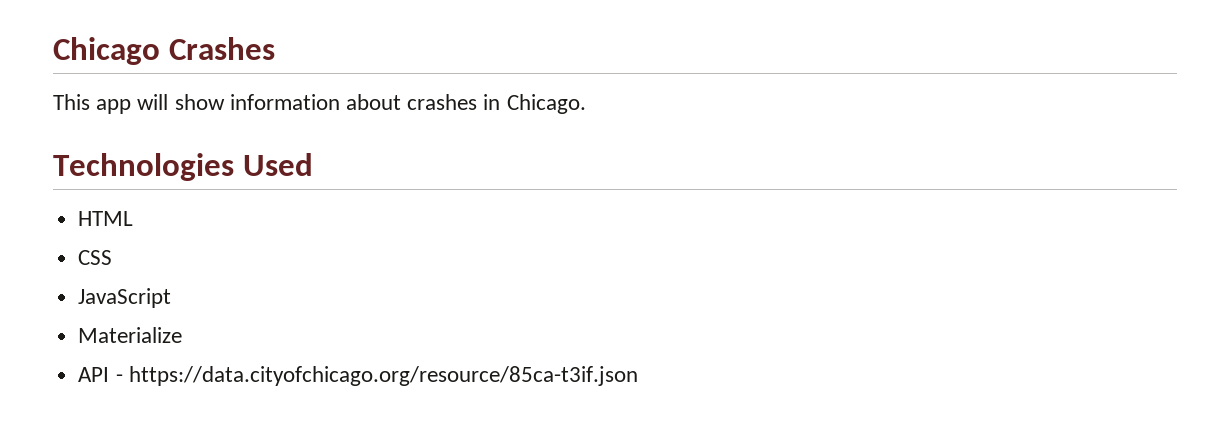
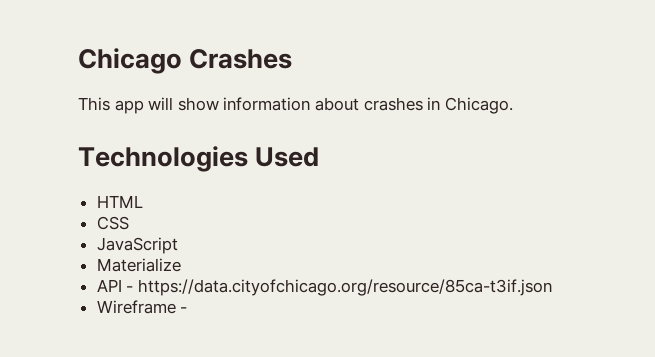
+ Wireframe -

